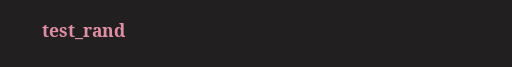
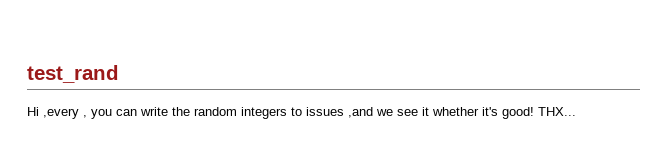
+ Hi ,every , you can write the random integers to issues ,and we see it whether it's good! THX...

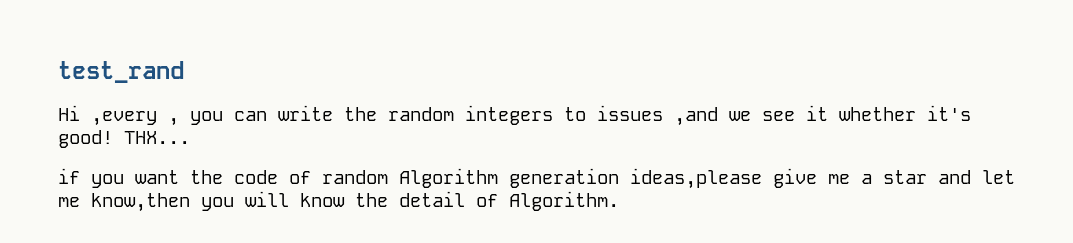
+ if you want the code of random Algorithm generation ideas,please give me a star and let me know,then you will know the detail of Algorithm.

